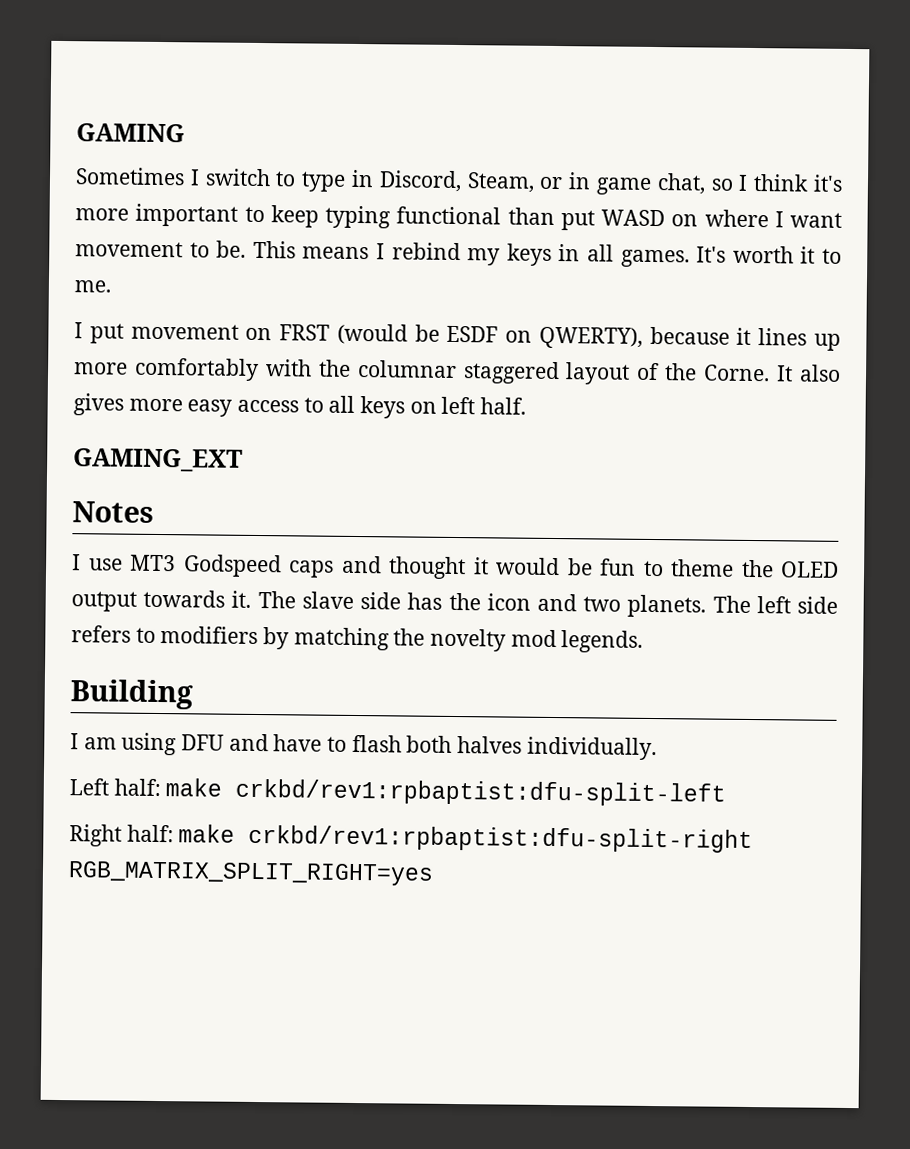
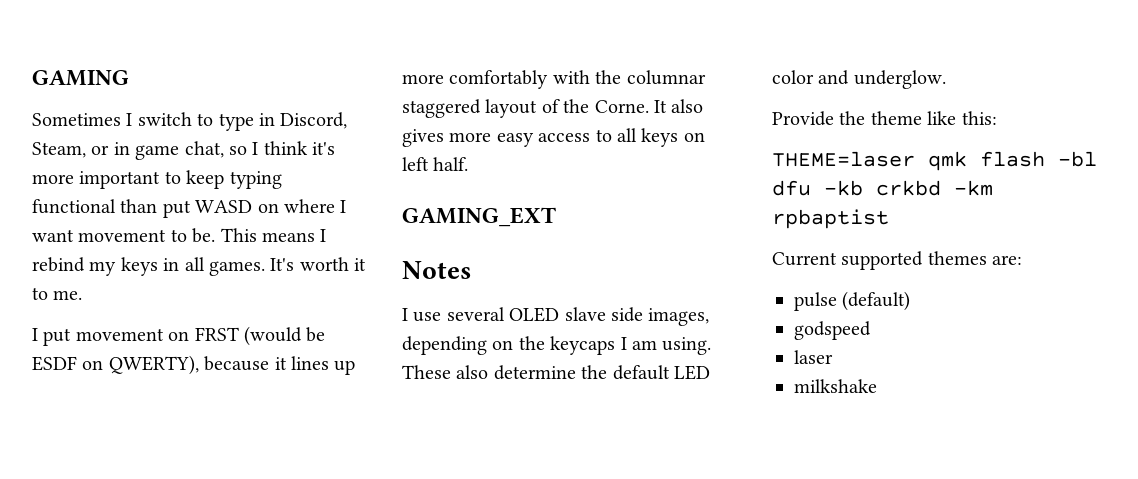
- I use MT3 Godspeed caps and thought it would be fun to theme the OLED output towards it. The slave side has the icon and two planets. The left side refers to modifiers by matching the novelty mod legends.
- Building
- I am using DFU and have to flash both halves individually.
- Left half: make crkbd/rev1:rpbaptist:dfu-split-left
- Right half: make crkbd/rev1:rpbaptist:dfu-split-right RGB_MATRIX_SPLIT_RIGHT=yes
+ I use several OLED slave side images, depending on the keycaps I am using. These also determine the default LED color and underglow.
+ Provide the theme like this:
+ THEME=laser qmk flash -bl dfu -kb crkbd -km rpbaptist
+ Current supported themes are:
+ pulse (default)
+ godspeed
+ laser
+ milkshake

